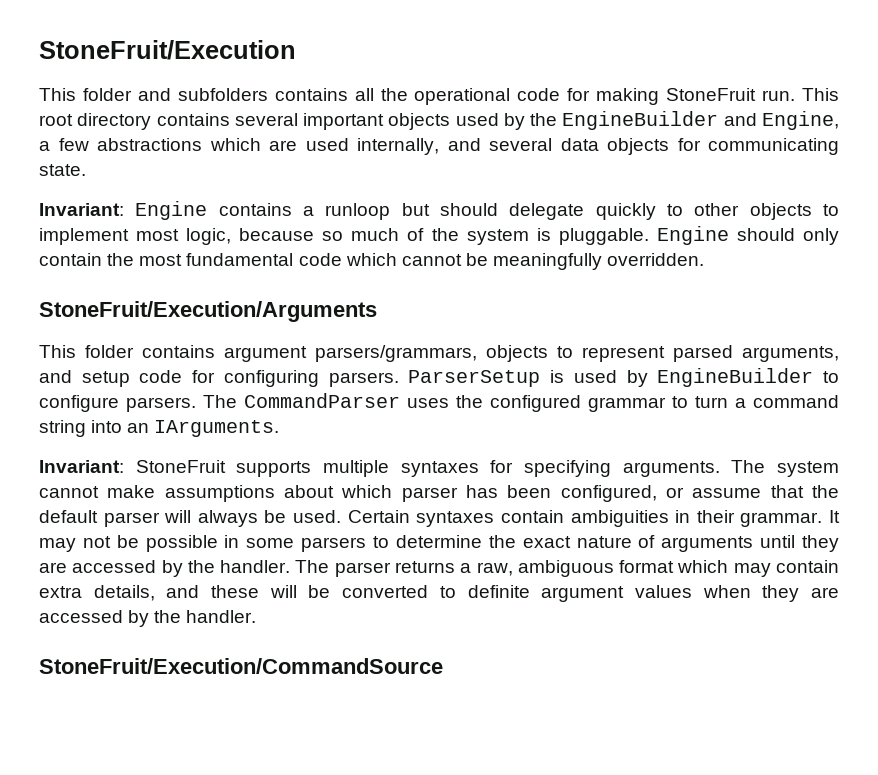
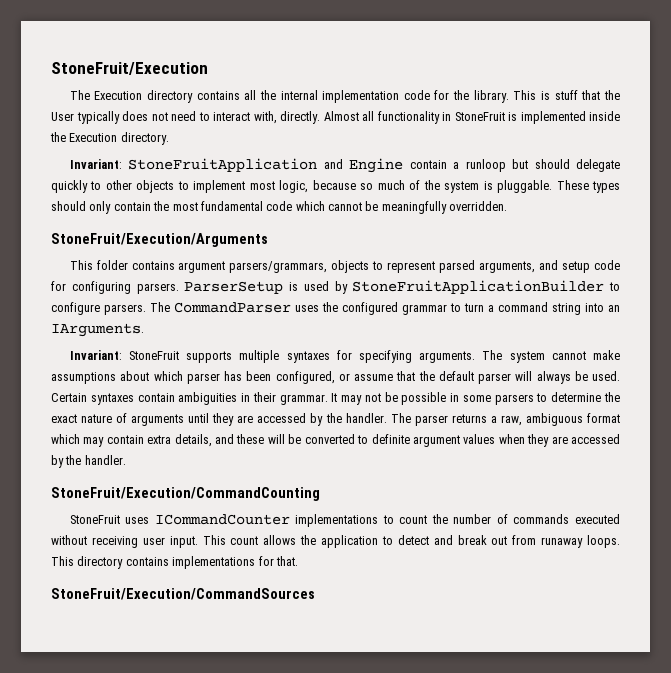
- This folder and subfolders contains all the operational code for making StoneFruit run. This root directory contains several important objects used by the EngineBuilder and Engine, a few abstractions which are used internally, and several data objects for communicating state.
- Invariant: Engine contains a runloop but should delegate quickly to other objects to implement most logic, because so much of the system is pluggable.
+ The Execution directory contains all the internal implementation code for the library. This is stuff that the User typically does not need to interact with, directly. Almost all functionality in StoneFruit is implemented inside the Execution directory.
+ Invariant: StoneFruitApplication and Engine contain a runloop but should delegate quickly to other objects to implement most logic, because so much of the system is pluggable.
- Engine should only contain the most fundamental code which cannot be meaningfully overridden.
+ These types should only contain the most fundamental code which cannot be meaningfully overridden.
- ParserSetup is used by EngineBuilder to configure parsers.
+ ParserSetup is used by StoneFruitApplicationBuilder to configure parsers.
- StoneFruit/Execution/CommandSource
+ StoneFruit/Execution/CommandCounting
+ StoneFruit uses ICommandCounter implementations to count the number of commands executed without receiving user input. This count allows the application to detect and break out from runaway loops. This directory contains implementations for that.
+ StoneFruit/Execution/CommandSources

